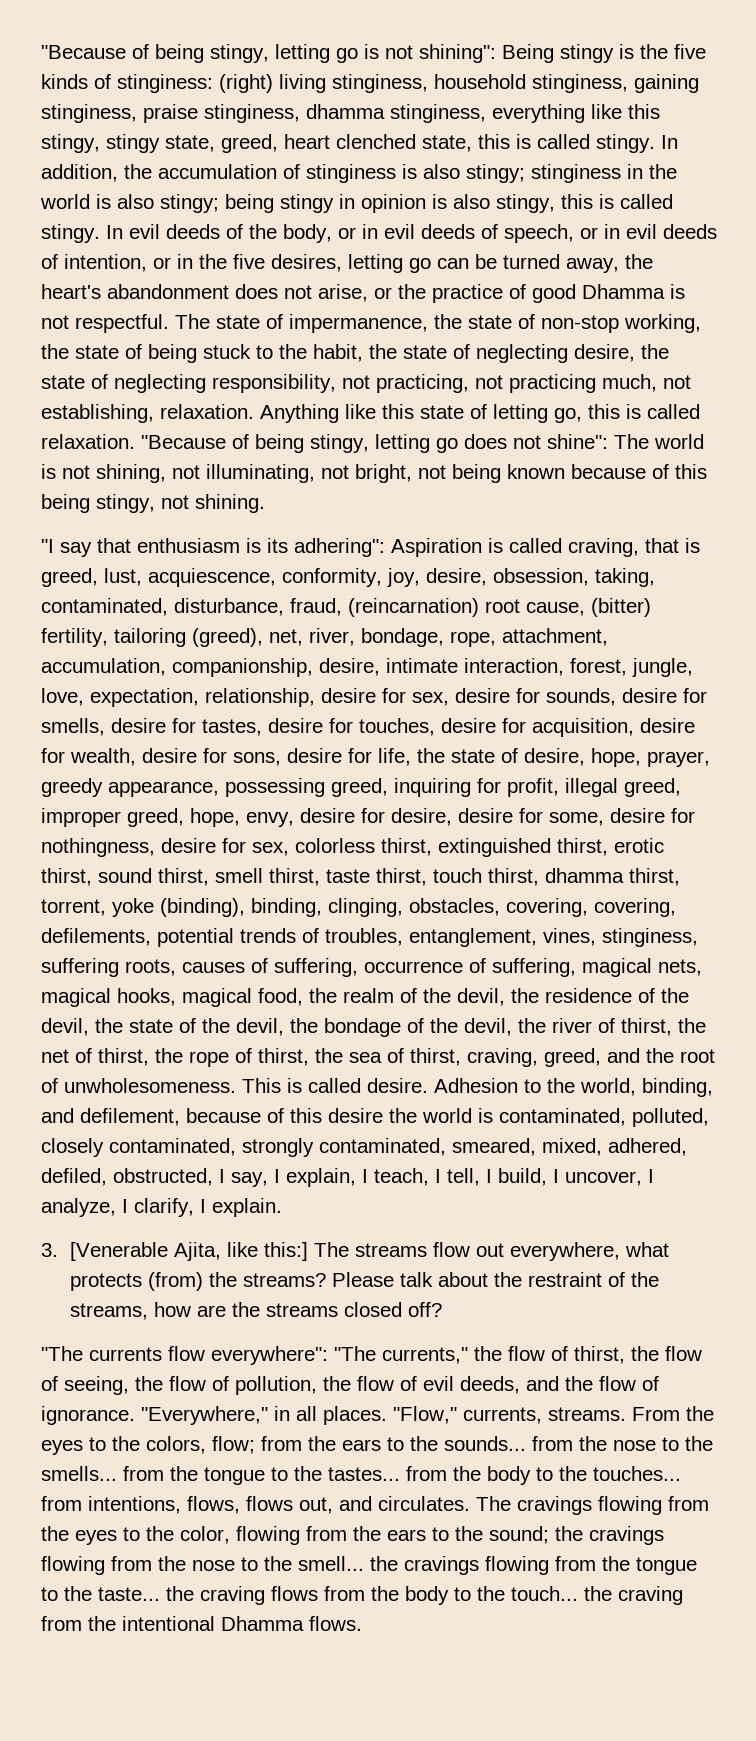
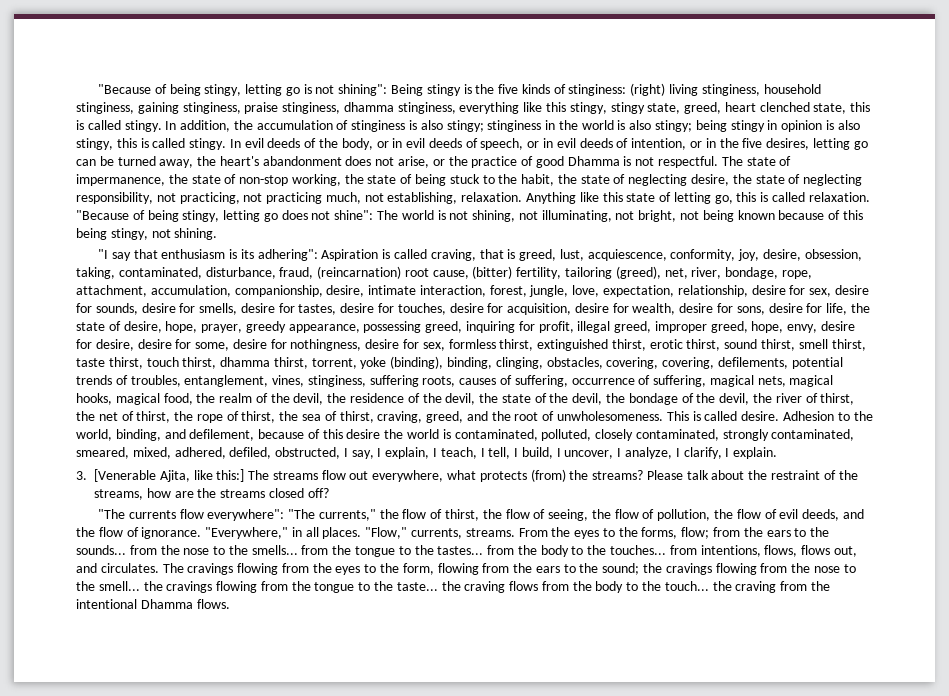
- Aspiration is called craving, that is greed, lust, acquiescence, conformity, joy, desire, obsession, taking, contaminated, disturbance, fraud, (reincarnation) root cause, (bitter) fertility, tailoring (greed), net, river, bondage, rope, attachment, accumulation, companionship, desire, intimate interaction, forest, jungle, love, expectation, relationship, desire for sex, desire for sounds, desire for smells, desire for tastes, desire for touches, desire for acquisition, desire for wealth, desire for sons, desire for life, the state of desire, hope, prayer, greedy appearance, possessing greed, inquiring for profit, illegal greed, improper greed, hope, envy, desire for desire, desire for some, desire for nothingness, desire for sex, colorless thirst, extinguished thirst, erotic thirst, sound thirst, smell thirst, taste thirst, touch thirst, dhamma thirst, torrent, yoke (binding), binding, clinging, obstacles, covering, covering, defilements, potential trends of troubles, entanglement, vines, stinginess, suffering roots, causes of suffering, occurrence of suffering, magical nets, magical hooks, magical food, the realm of the devil, the residence of the devil, the state of the devil, the bondage of the devil, the river of thirst, the net of thirst, the rope of thirst, the sea of thirst, craving, greed, and the root of unwholesomeness.
+ Aspiration is called craving, that is greed, lust, acquiescence, conformity, joy, desire, obsession, taking, contaminated, disturbance, fraud, (reincarnation) root cause, (bitter) fertility, tailoring (greed), net, river, bondage, rope, attachment, accumulation, companionship, desire, intimate interaction, forest, jungle, love, expectation, relationship, desire for sex, desire for sounds, desire for smells, desire for tastes, desire for touches, desire for acquisition, desire for wealth, desire for sons, desire for life, the state of desire, hope, prayer, greedy appearance, possessing greed, inquiring for profit, illegal greed, improper greed, hope, envy, desire for desire, desire for some, desire for nothingness, desire for sex, formless thirst, extinguished thirst, erotic thirst, sound thirst, smell thirst, taste thirst, touch thirst, dhamma thirst, torrent, yoke (binding), binding, clinging, obstacles, covering, covering, defilements, potential trends of troubles, entanglement, vines, stinginess, suffering roots, causes of suffering, occurrence of suffering, magical nets, magical hooks, magical food, the realm of the devil, the residence of the devil, the state of the devil, the bondage of the devil, the river of thirst, the net of thirst, the rope of thirst, the sea of thirst, craving, greed, and the root of unwholesomeness.
- From the eyes to the colors, flow; from the ears to the sounds... from the nose to the smells... from the tongue to the tastes... from the body to the touches... from intentions, flows, flows out, and circulates.
+ From the eyes to the forms, flow; from the ears to the sounds... from the nose to the smells... from the tongue to the tastes... from the body to the touches... from intentions, flows, flows out, and circulates.
- The cravings flowing from the eyes to the color, flowing from the ears to the sound; the cravings flowing from the nose to the smell... the cravings flowing from the tongue to the taste... the craving flows from the body to the touch... the craving from the intentional Dhamma flows.
+ The cravings flowing from the eyes to the form, flowing from the ears to the sound; the cravings flowing from the nose to the smell... the cravings flowing from the tongue to the taste... the craving flows from the body to the touch... the craving from the intentional Dhamma flows.

